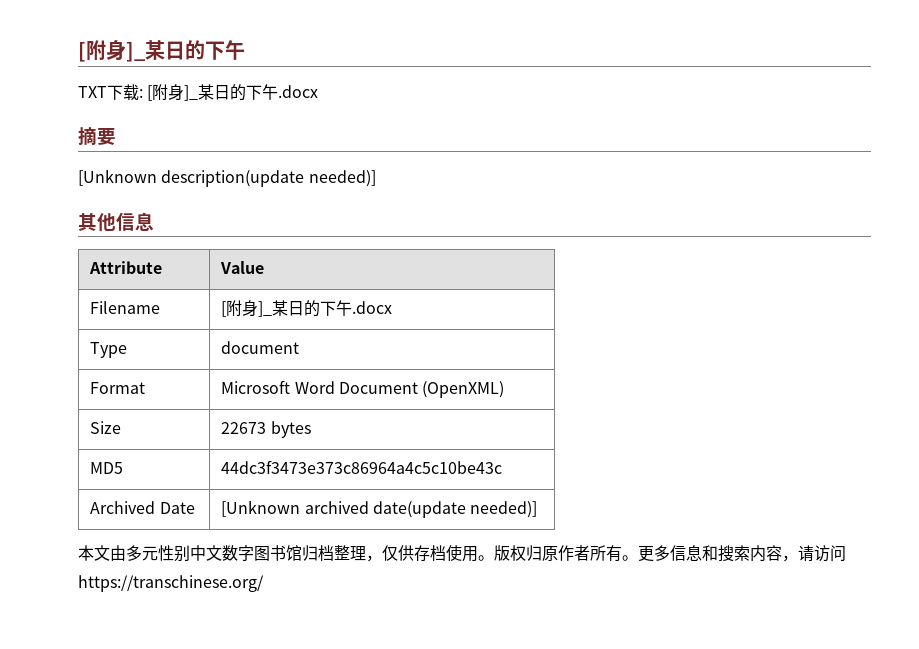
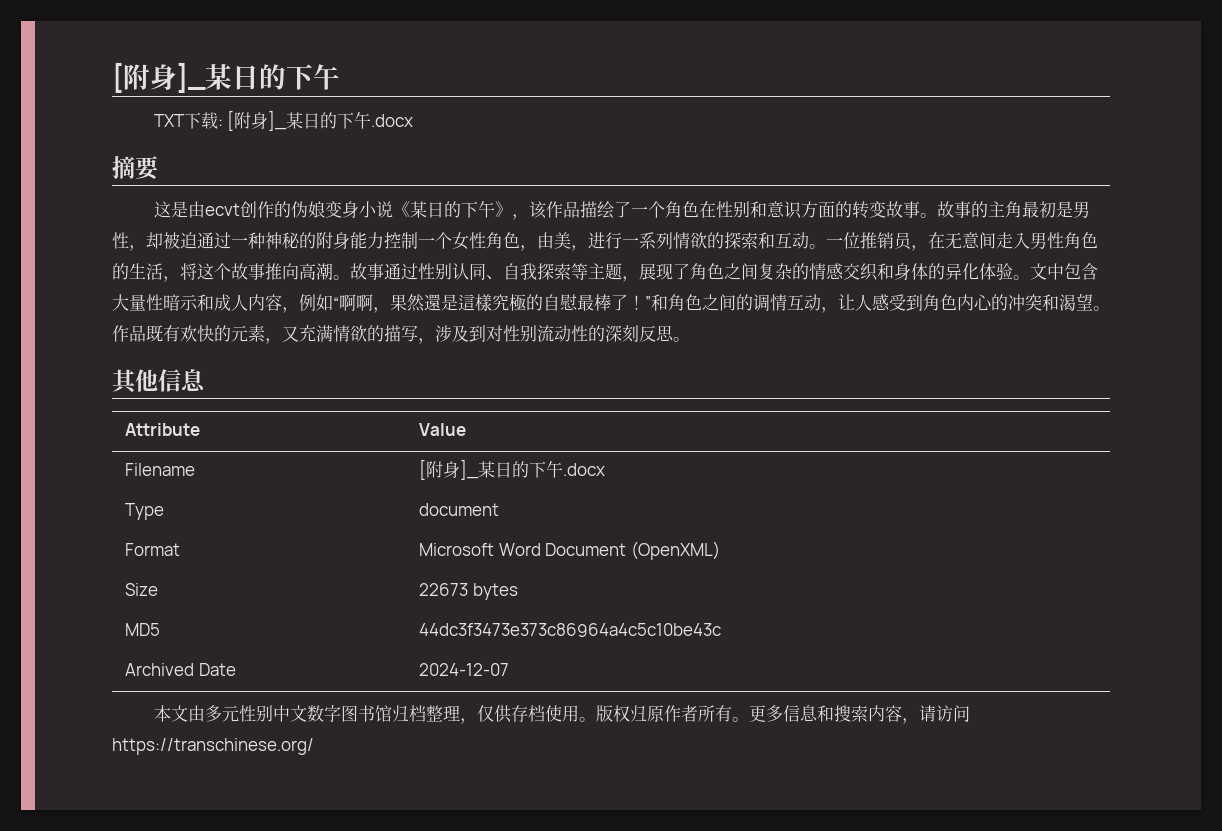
- [Unknown description(update needed)]
+ 这是由ecvt创作的伪娘变身小说《某日的下午》，该作品描绘了一个角色在性别和意识方面的转变故事。故事的主角最初是男性，却被迫通过一种神秘的附身能力控制一个女性角色，由美，进行一系列情欲的探索和互动。一位推销员，在无意间走入男性角色的生活，将这个故事推向高潮。故事通过性别认同、自我探索等主题，展现了角色之间复杂的情感交织和身体的异化体验。文中包含大量性暗示和成人内容，例如“啊啊，果然還是這樣究極的自慰最棒了！”和角色之间的调情互动，让人感受到角色内心的冲突和渴望。作品既有欢快的元素，又充满情欲的描写，涉及到对性别流动性的深刻反思。
- Archived Date | [Unknown archived date(update needed)]
+ Archived Date | 2024-12-07

